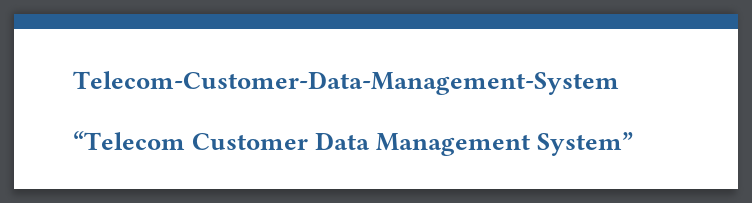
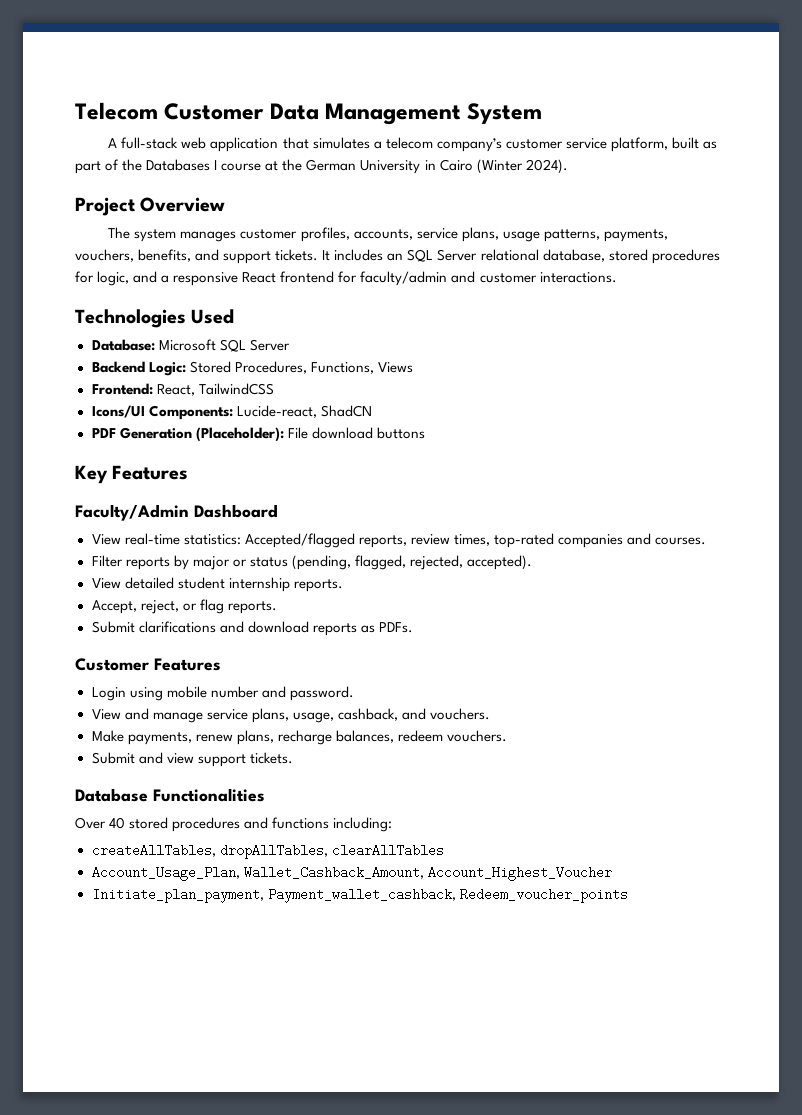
- Telecom-Customer-Data-Management-System
- “Telecom Customer Data Management System”
+ Telecom Customer Data Management System
+ A full-stack web application that simulates a telecom company’s customer service platform, built as part of the Databases I course at the German University in Cairo (Winter 2024).
+ Project Overview
+ The system manages customer profiles, accounts, service plans, usage patterns, payments, vouchers, benefits, and support tickets. It includes an SQL Server relational database, stored procedures for logic, and a responsive React frontend for faculty/admin and customer interactions.
+ Technologies Used
+ Database: Microsoft SQL Server
+ Backend Logic: Stored Procedures, Functions, Views
+ Frontend: React, TailwindCSS
+ Icons/UI Components: Lucide-react, ShadCN
+ PDF Generation (Placeholder): File download buttons
+ Key Features
+ Faculty/Admin Dashboard
+ View real-time statistics: Accepted/flagged reports, review times, top-rated companies and courses.
+ Filter reports by major or status (pending, flagged, rejected, accepted).
+ View detailed student internship reports.
+ Accept, reject, or flag reports.
+ Submit clarifications and download reports as PDFs.
+ Customer Features
+ Login using mobile number and password.
+ View and manage service plans, usage, cashback, and vouchers.
+ Make payments, renew plans, recharge balances, redeem vouchers.
+ Submit and view support tickets.
+ Database Functionalities
+ Over 40 stored procedures and functions including:
+ createAllTables, dropAllTables, clearAllTables
+ Account_Usage_Plan, Wallet_Cashback_Amount, Account_Highest_Voucher
+ Initiate_plan_payment, Payment_wallet_cashback, Redeem_voucher_points

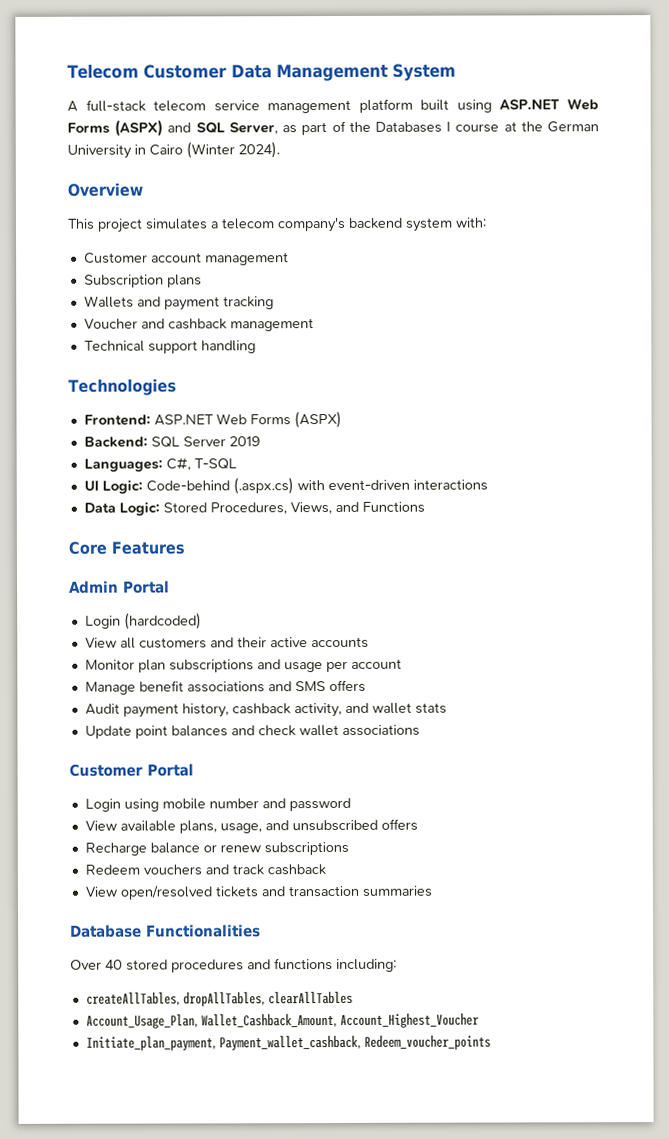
- A full-stack web application that simulates a telecom company’s customer service platform, built as part of the Databases I course at the German University in Cairo (Winter 2024).
+ A full-stack telecom service management platform built using ASP.NET Web Forms (ASPX) and SQL Server, as part of the Databases I course at the German University in Cairo (Winter 2024).
- Project Overview
+ Overview
- The system manages customer profiles, accounts, service plans, usage patterns, payments, vouchers, benefits, and support tickets. It includes an SQL Server relational database, stored procedures for logic, and a responsive React frontend for faculty/admin and customer interactions.
- Technologies Used
- Database: Microsoft SQL Server
- Backend Logic: Stored Procedures, Functions, Views
- Frontend: React, TailwindCSS
- Icons/UI Components: Lucide-react, ShadCN
- PDF Generation (Placeholder): File download buttons
- Key Features
- Faculty/Admin Dashboard
- View real-time statistics: Accepted/flagged reports, review times, top-rated companies and courses.
- Filter reports by major or status (pending, flagged, rejected, accepted).
- View detailed student internship reports.
- Accept, reject, or flag reports.
- Submit clarifications and download reports as PDFs.
- Customer Features
+ This project simulates a telecom company's backend system with:
+ Customer account management
+ Subscription plans
+ Wallets and payment tracking
+ Voucher and cashback management
+ Technical support handling
+ Technologies
+ Frontend: ASP.NET Web Forms (ASPX)
+ Backend: SQL Server 2019
+ Languages: C#, T-SQL
+ UI Logic: Code-behind (.aspx.cs) with event-driven interactions
+ Data Logic: Stored Procedures, Views, and Functions
+ Core Features
+ Admin Portal
+ Login (hardcoded)
+ View all customers and their active accounts
+ Monitor plan subscriptions and usage per account
+ Manage benefit associations and SMS offers
+ Audit payment history, cashback activity, and wallet stats
+ Update point balances and check wallet associations
+ Customer Portal
- Login using mobile number and password.
- View and manage service plans, usage, cashback, and vouchers.
- Make payments, renew plans, recharge balances, redeem vouchers.
- Submit and view support tickets.
+ Login using mobile number and password
+ View available plans, usage, and unsubscribed offers
+ Recharge balance or renew subscriptions
+ Redeem vouchers and track cashback
+ View open/resolved tickets and transaction summaries

